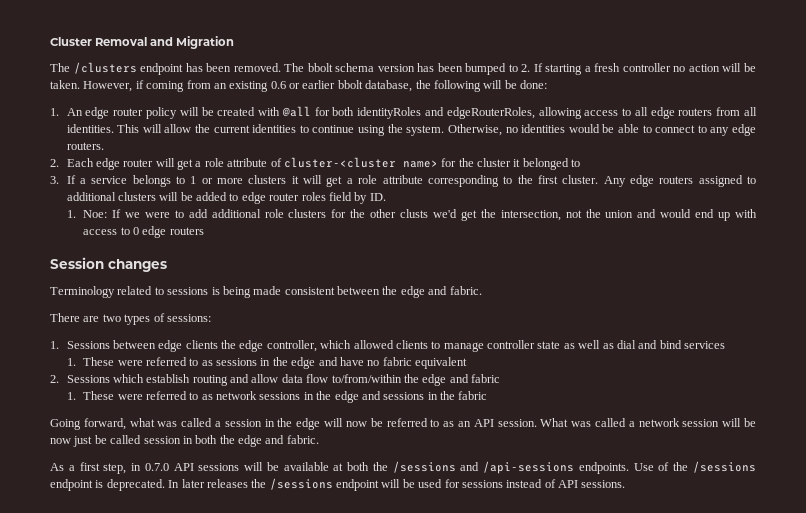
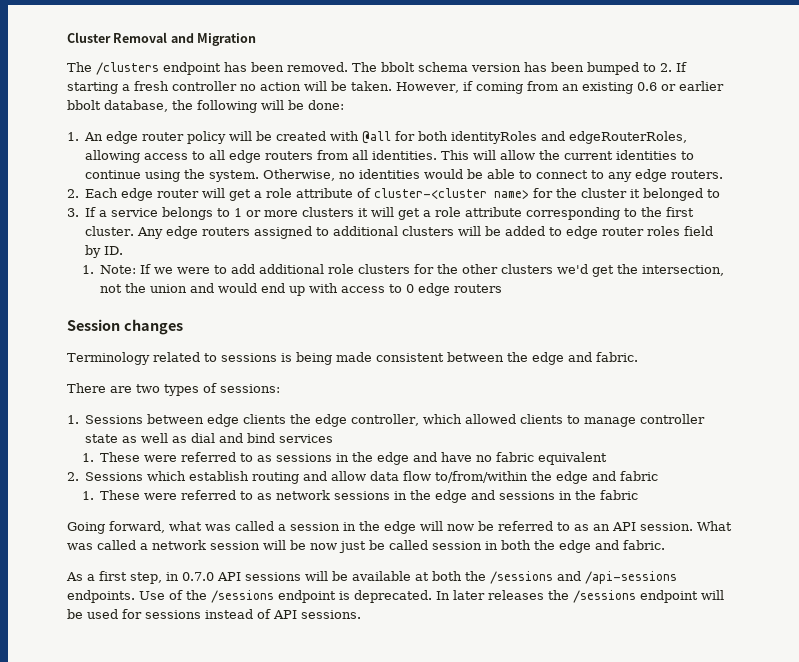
- 1. Noe: If we were to add additional role clusters for the other clusts we'd get the intersection, not the union and would end up with access to 0 edge routers
+ 1. Note: If we were to add additional role clusters for the other clusters we'd get the intersection, not the union and would end up with access to 0 edge routers

